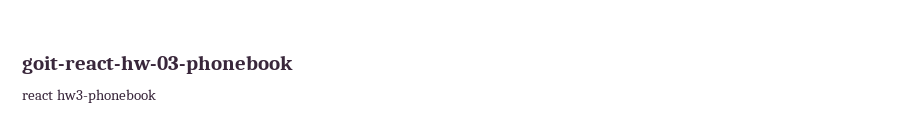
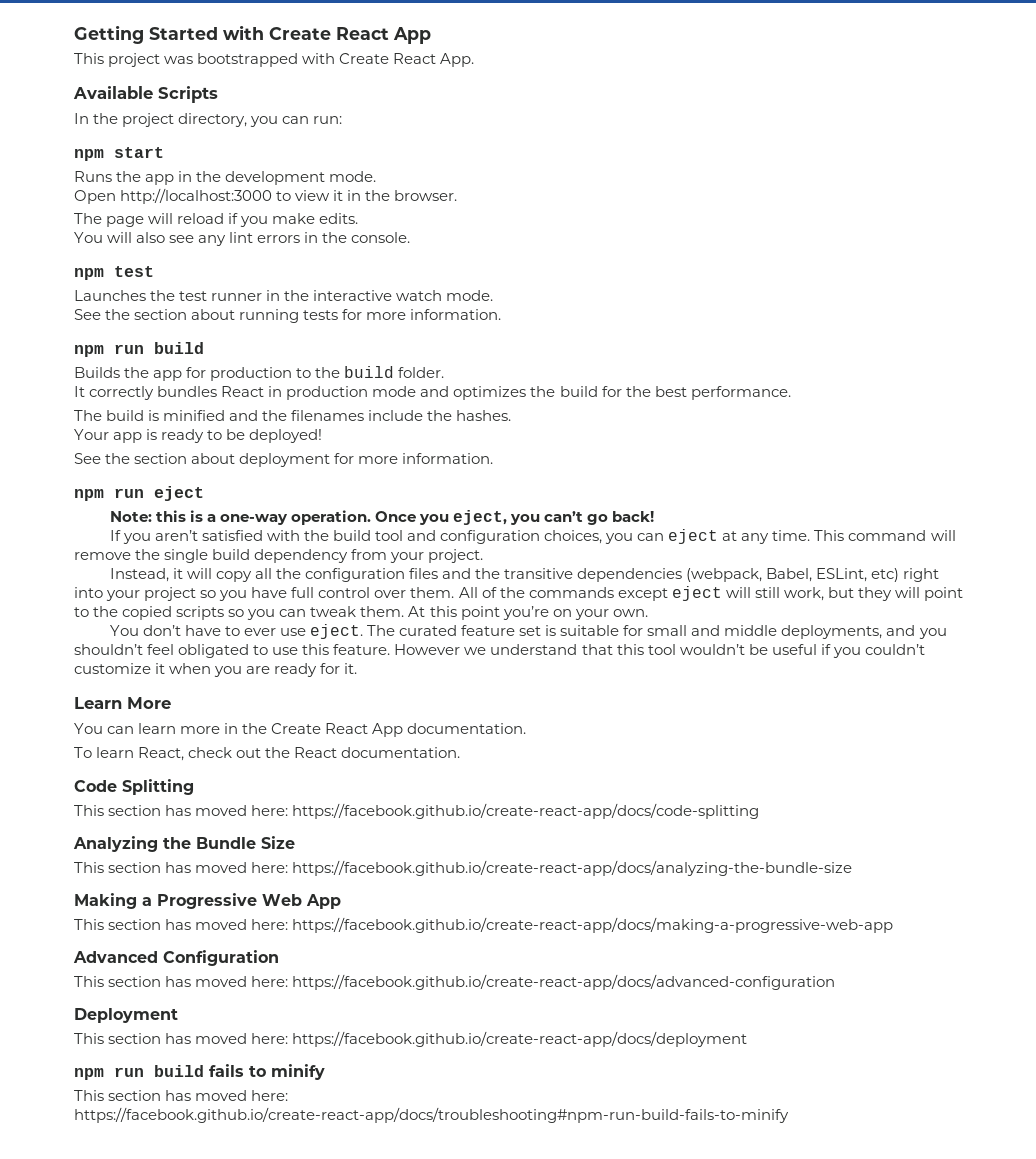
- goit-react-hw-03-phonebook
- react hw3-phonebook
+ Getting Started with Create React App
+ This project was bootstrapped with Create React App.
+ Available Scripts
+ In the project directory, you can run:
+ npm start
+ Runs the app in the development mode.
+ Open http://localhost:3000 to view it in the browser.
+ The page will reload if you make edits.
+ You will also see any lint errors in the console.
+ npm test
+ Launches the test runner in the interactive watch mode.
+ See the section about running tests for more information.
+ npm run build
+ Builds the app for production to the build folder.
+ It correctly bundles React in production mode and optimizes the build for the best performance.
+ The build is minified and the filenames include the hashes.
+ Your app is ready to be deployed!
+ See the section about deployment for more information.
+ npm run eject
+ Note: this is a one-way operation. Once you eject, you can’t go back!
+ If you aren’t satisfied with the build tool and configuration choices, you can eject at any time. This command will remove the single build dependency from your project.
+ Instead, it will copy all the configuration files and the transitive dependencies (webpack, Babel, ESLint, etc) right into your project so you have full control over them. All of the commands except eject will still work, but they will point to the copied scripts so you can tweak them. At this point you’re on your own.
+ You don’t have to ever use eject. The curated feature set is suitable for small and middle deployments, and you shouldn’t feel obligated to use this feature. However we understand that this tool wouldn’t be useful if you couldn’t customize it when you are ready for it.
+ Learn More
+ You can learn more in the Create React App documentation.
+ To learn React, check out the React documentation.
+ Code Splitting
+ This section has moved here: https://facebook.github.io/create-react-app/docs/code-splitting
+ Analyzing the Bundle Size
+ This section has moved here: https://facebook.github.io/create-react-app/docs/analyzing-the-bundle-size
+ Making a Progressive Web App
+ This section has moved here: https://facebook.github.io/create-react-app/docs/making-a-progressive-web-app
+ Advanced Configuration
+ This section has moved here: https://facebook.github.io/create-react-app/docs/advanced-configuration
+ Deployment
+ This section has moved here: https://facebook.github.io/create-react-app/docs/deployment
+ npm run build fails to minify
+ This section has moved here: https://facebook.github.io/create-react-app/docs/troubleshooting#npm-run-build-fails-to-minify

